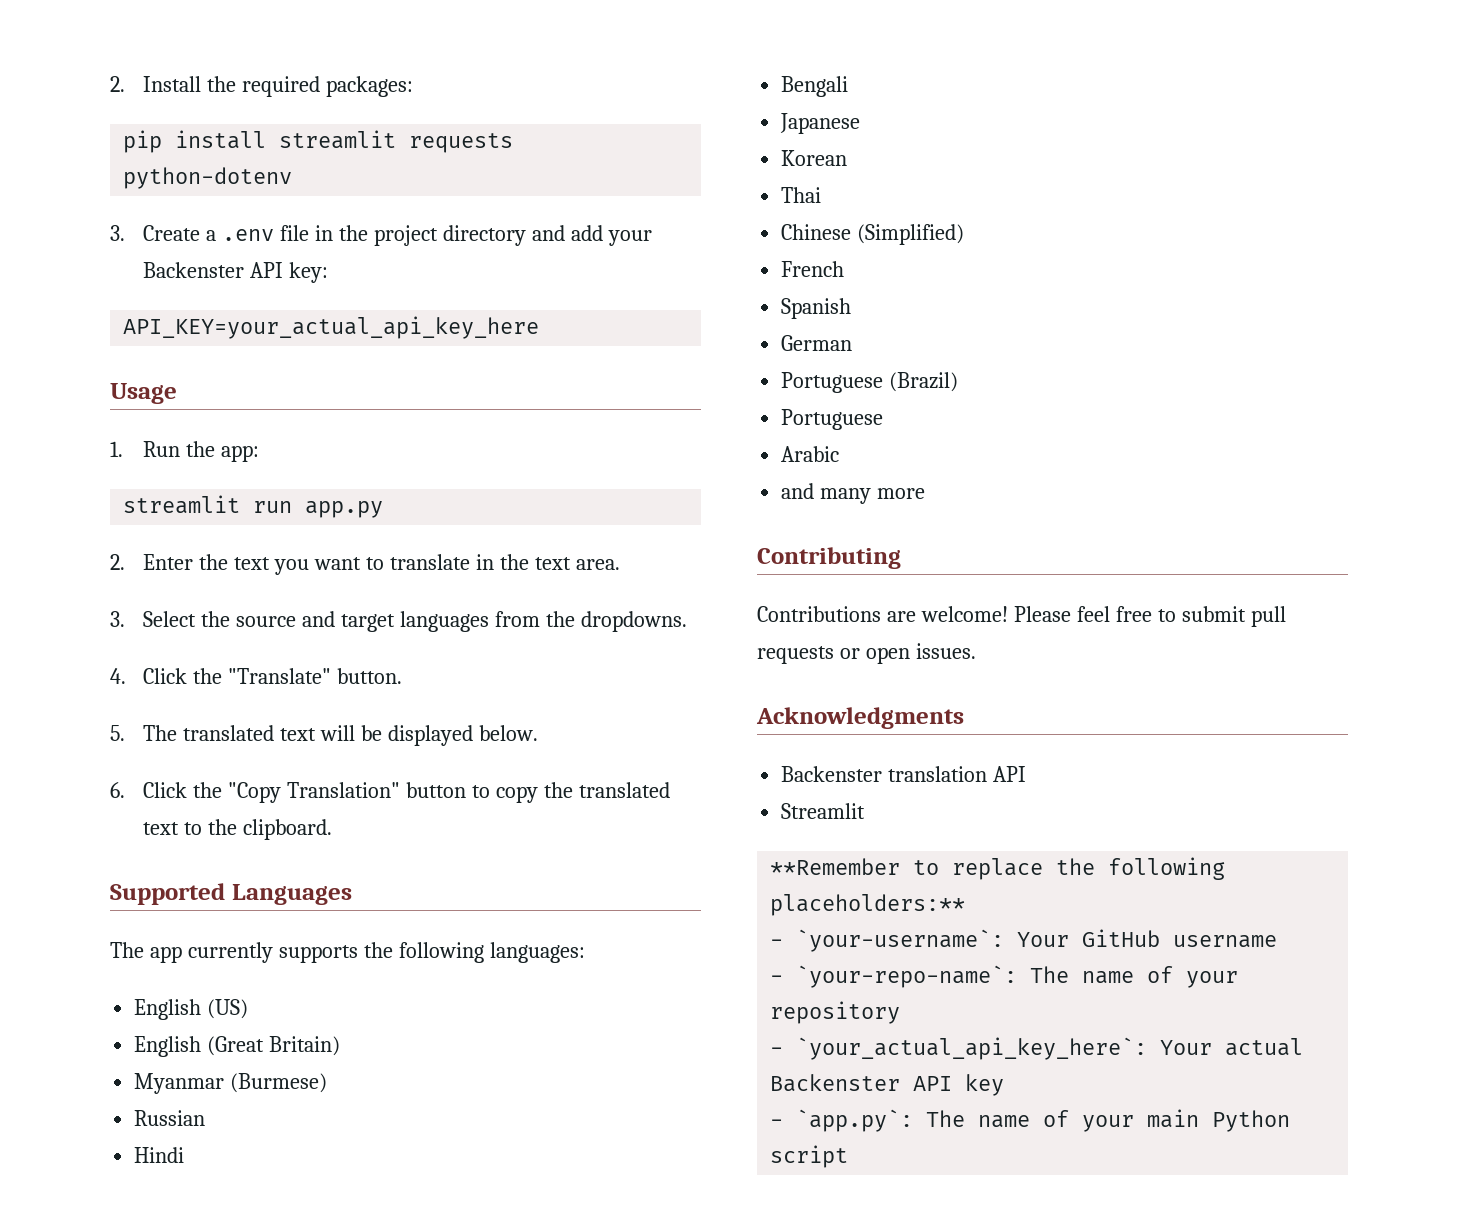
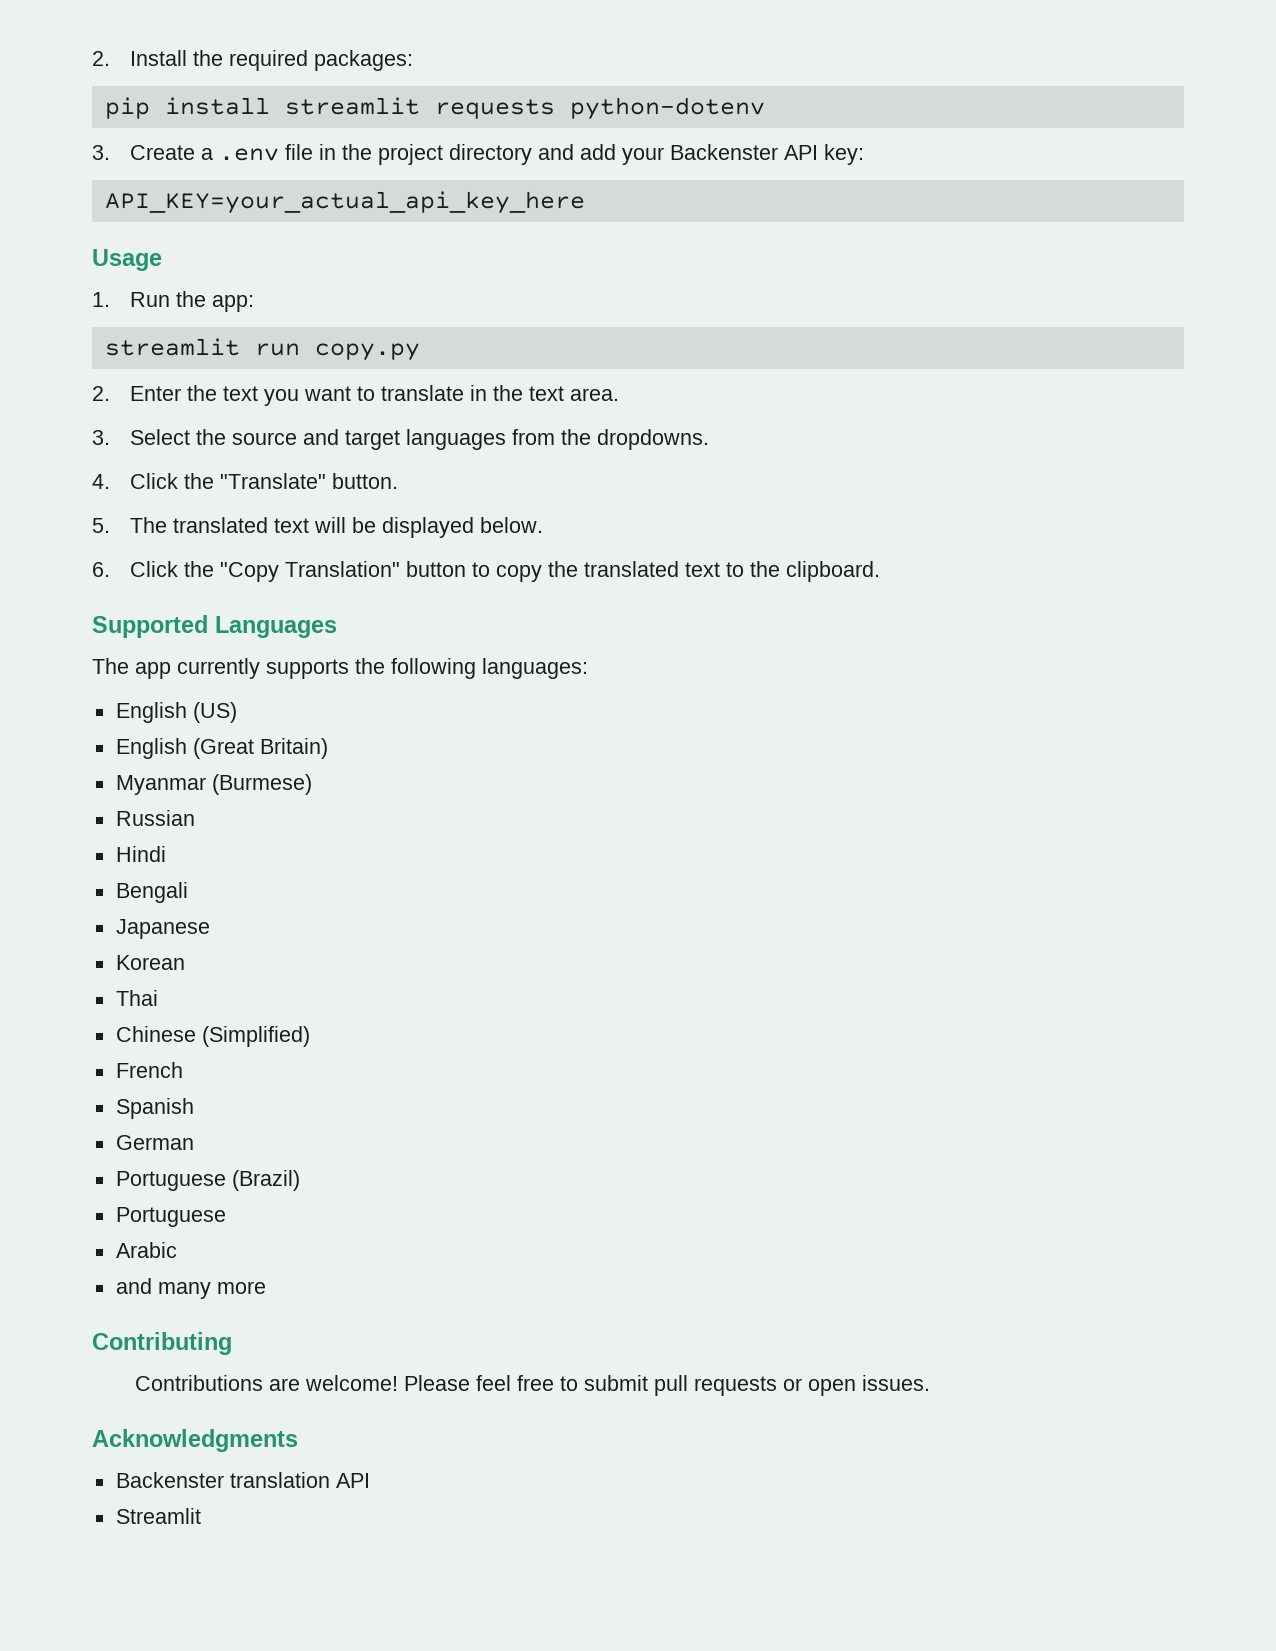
- streamlit run app.py
+ streamlit run copy.py
- **Remember to replace the following placeholders:**
- - `your-username`: Your GitHub username
- - `your-repo-name`: The name of your repository
- - `your_actual_api_key_here`: Your actual Backenster API key
- - `app.py`: The name of your main Python script

